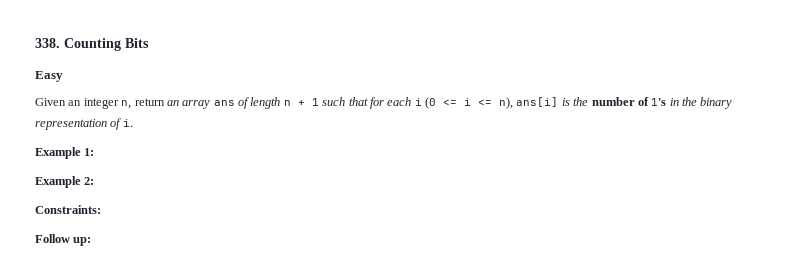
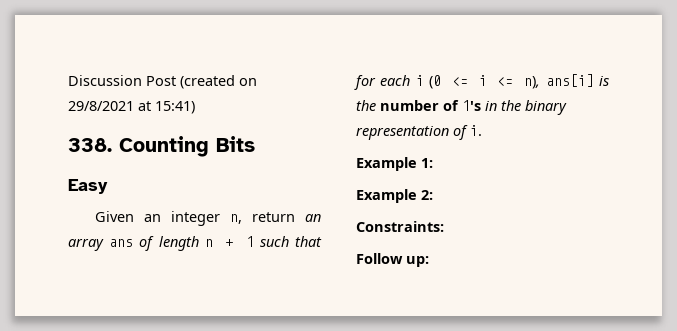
+ Discussion Post (created on 29/8/2021 at 15:41)

